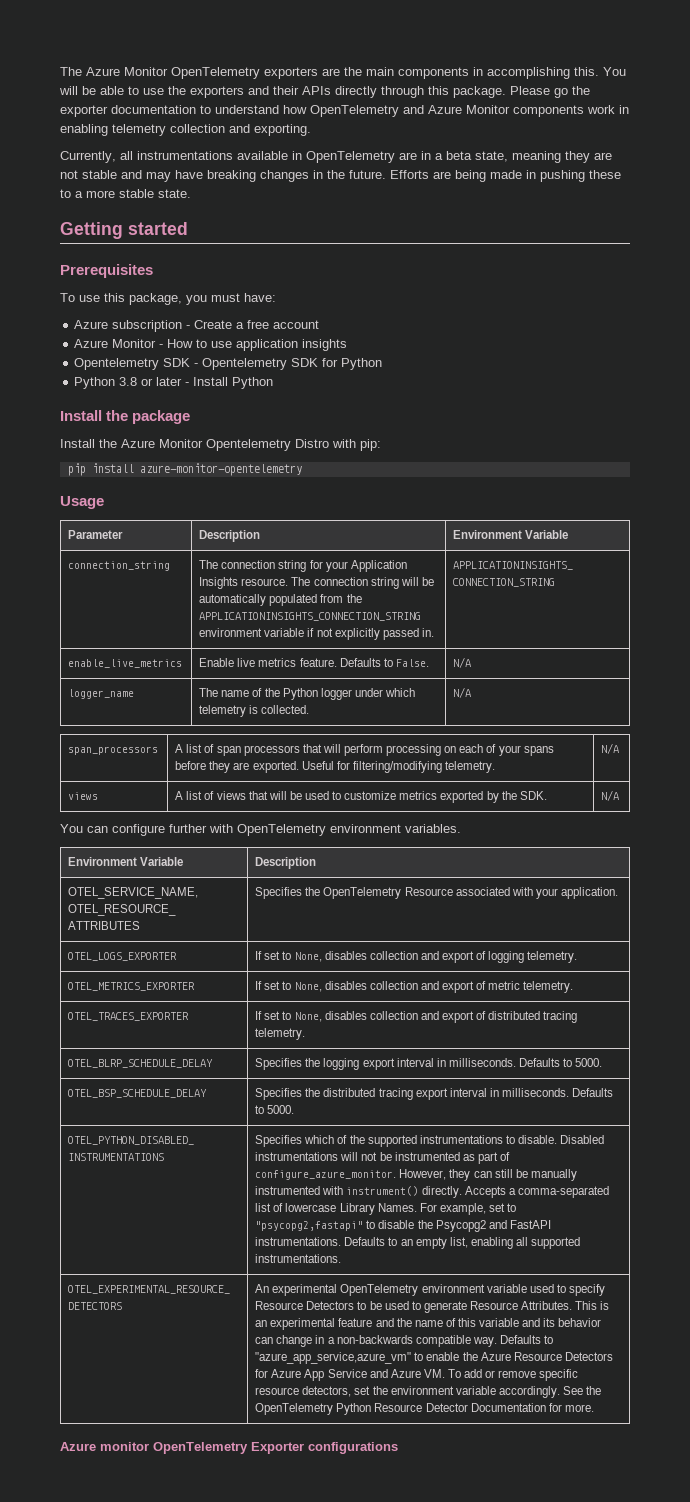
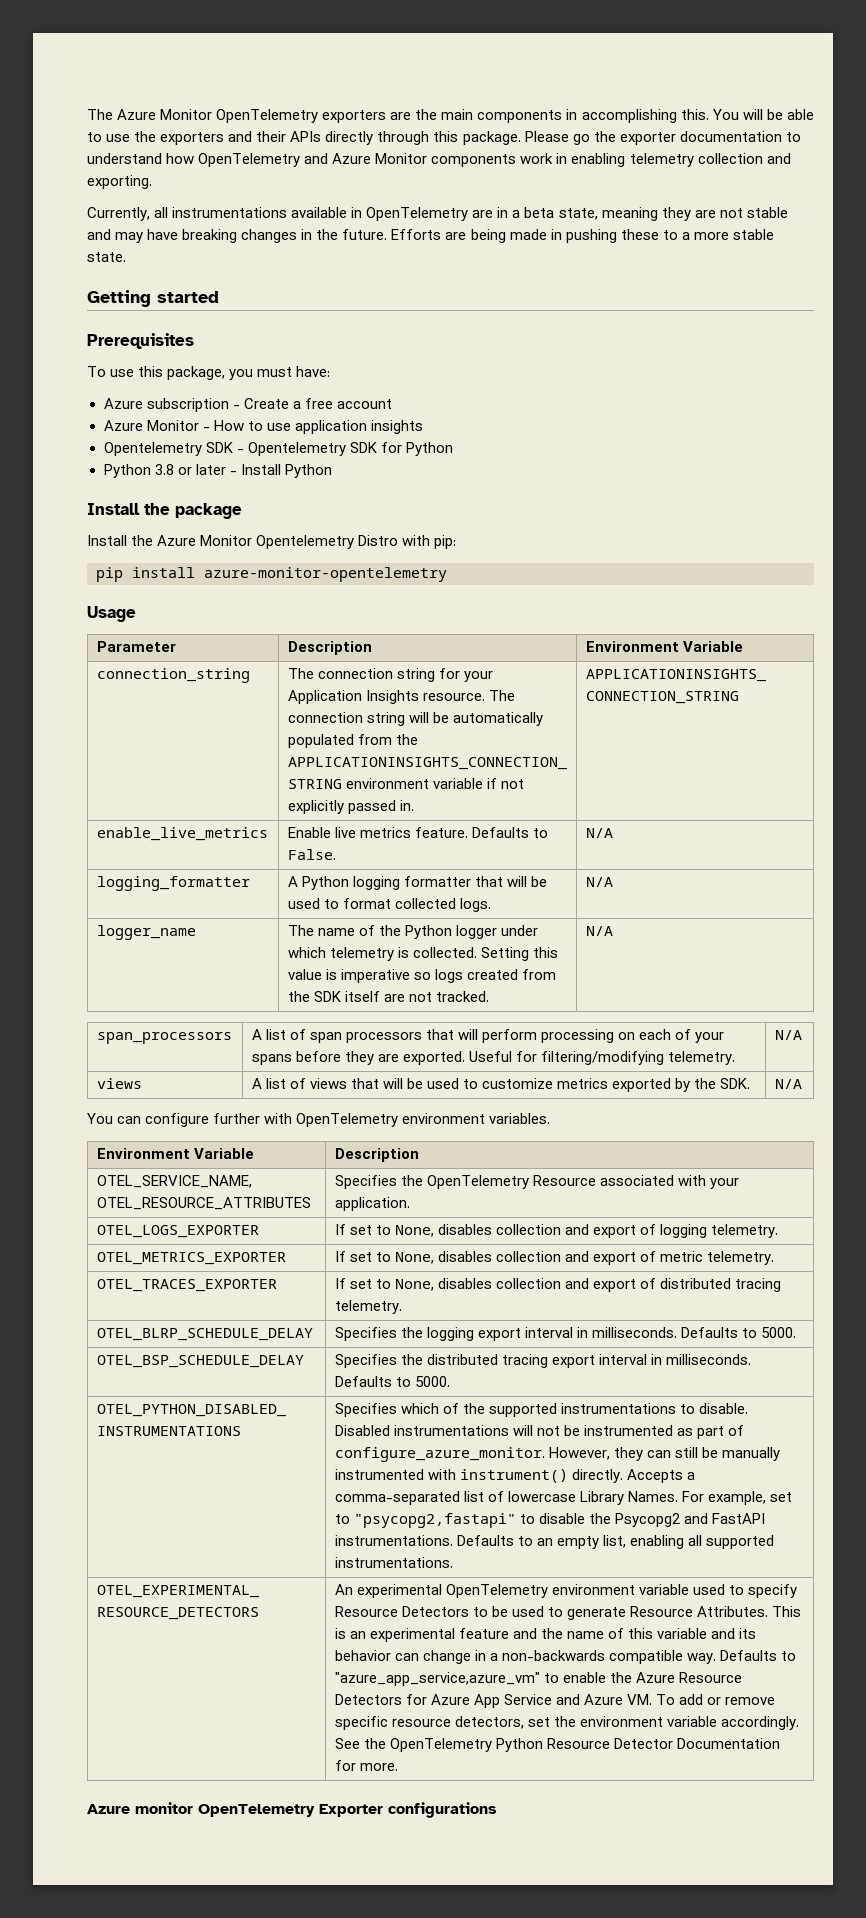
+ logging_formatter | A Python logging formatter that will be used to format collected logs. | N/A
- logger_name | The name of the Python logger under which telemetry is collected. | N/A
+ logger_name | The name of the Python logger under which telemetry is collected. Setting this value is imperative so logs created from the SDK itself are not tracked. | N/A

